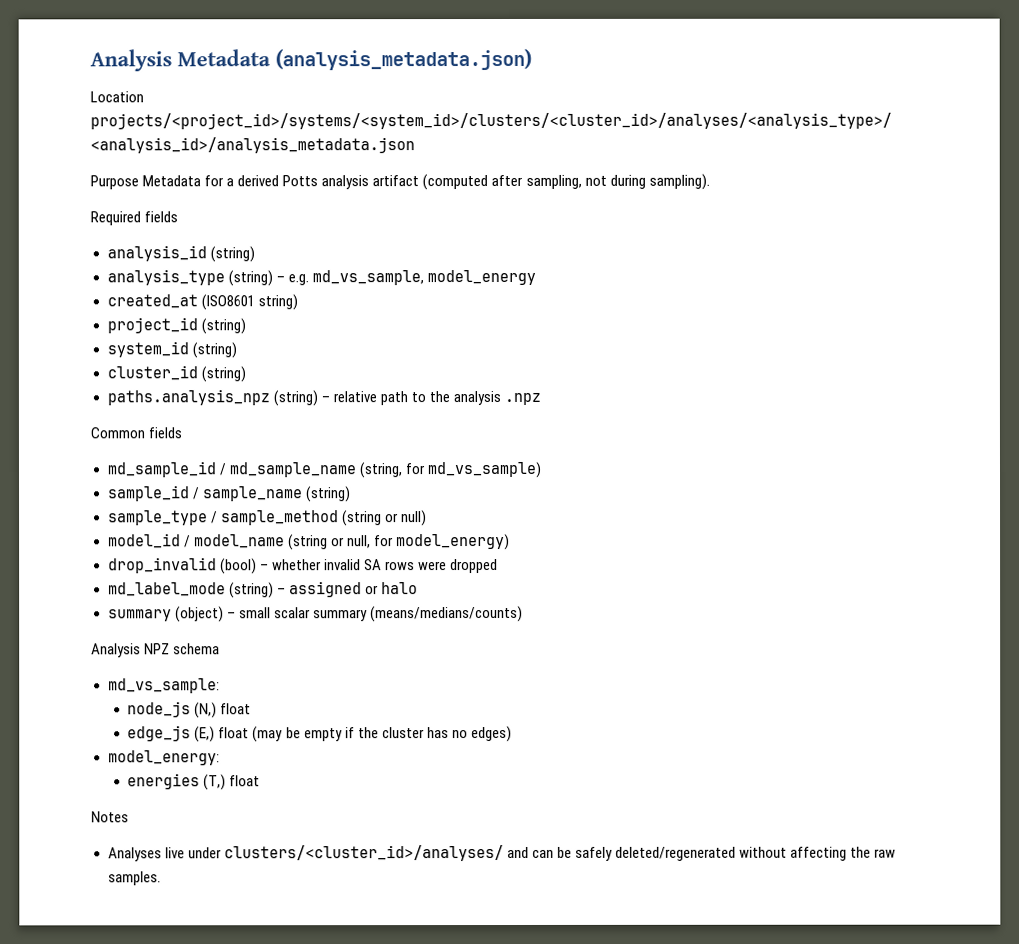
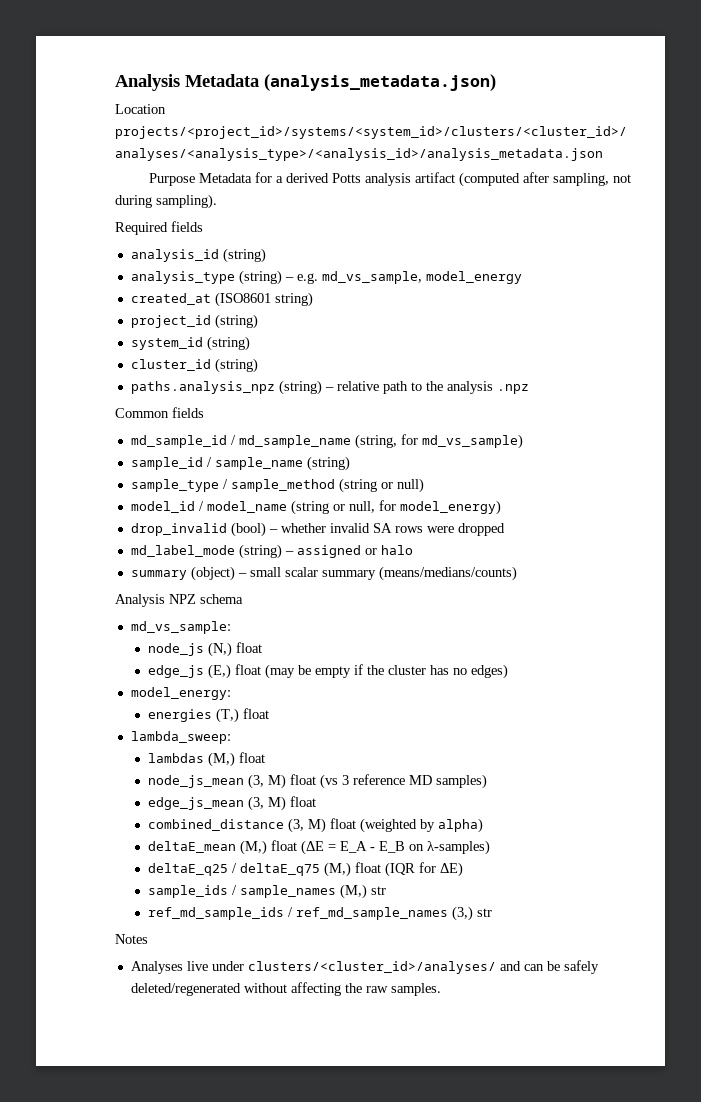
+ lambda_sweep:
+ lambdas (M,) float
+ node_js_mean (3, M) float (vs 3 reference MD samples)
+ edge_js_mean (3, M) float
+ combined_distance (3, M) float (weighted by alpha)
+ deltaE_mean (M,) float (ΔE = E_A - E_B on λ-samples)
+ deltaE_q25 / deltaE_q75 (M,) float (IQR for ΔE)
+ sample_ids / sample_names (M,) str
+ ref_md_sample_ids / ref_md_sample_names (3,) str

